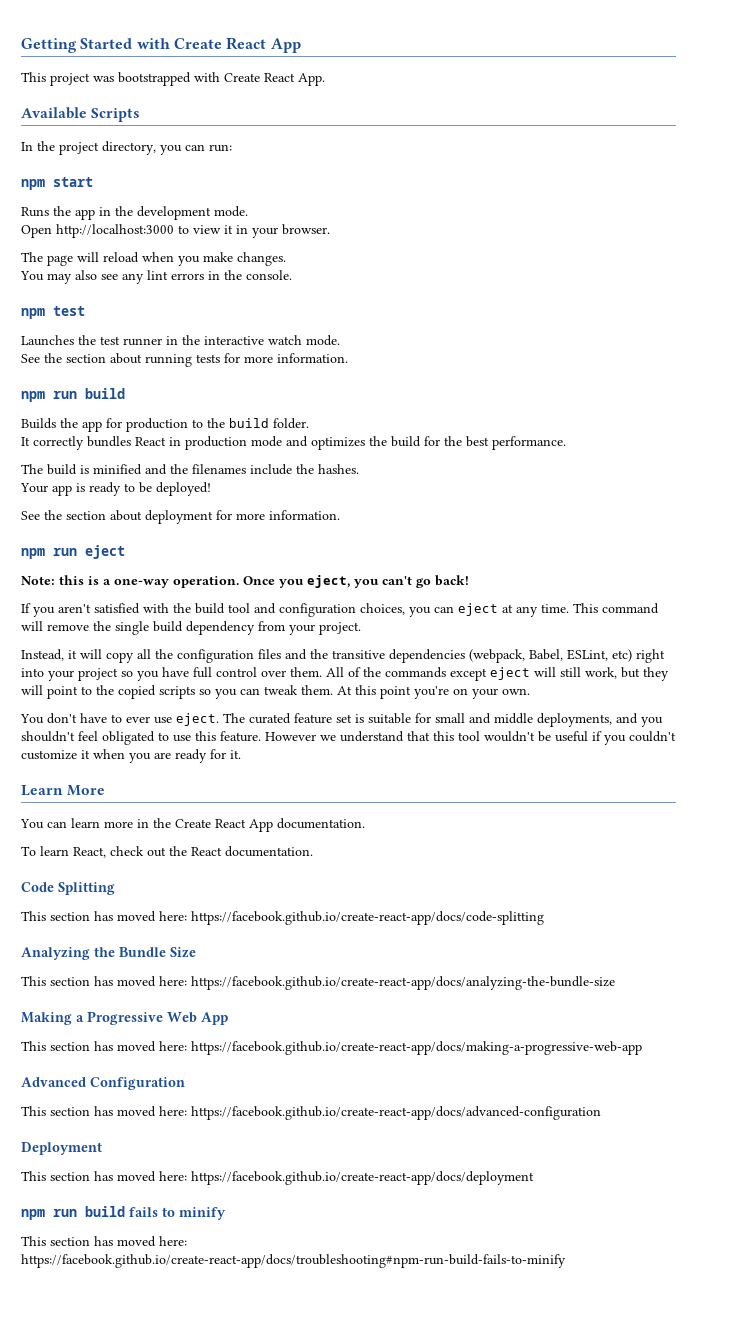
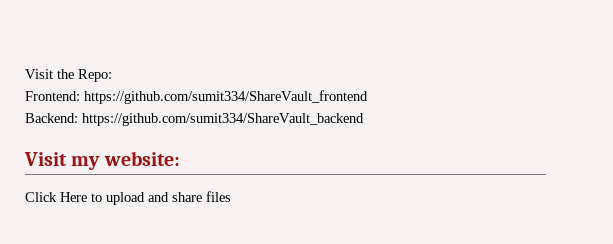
- Getting Started with Create React App
- This project was bootstrapped with Create React App.
- Available Scripts
- In the project directory, you can run:
- npm start
- Runs the app in the development mode.
- Open http://localhost:3000 to view it in your browser.
- The page will reload when you make changes.
- You may also see any lint errors in the console.
- npm test
- Launches the test runner in the interactive watch mode.
- See the section about running tests for more information.
- npm run build
- Builds the app for production to the build folder.
- It correctly bundles React in production mode and optimizes the build for the best performance.
- The build is minified and the filenames include the hashes.
- Your app is ready to be deployed!
- See the section about deployment for more information.
- npm run eject
- Note: this is a one-way operation. Once you eject, you can't go back!
- If you aren't satisfied with the build tool and configuration choices, you can eject at any time. This command will remove the single build dependency from your project.
- Instead, it will copy all the configuration files and the transitive dependencies (webpack, Babel, ESLint, etc) right into your project so you have full control over them. All of the commands except eject will still work, but they will point to the copied scripts so you can tweak them. At this point you're on your own.
- You don't have to ever use eject. The curated feature set is suitable for small and middle deployments, and you shouldn't feel obligated to use this feature. However we understand that this tool wouldn't be useful if you couldn't customize it when you are ready for it.
- Learn More
- You can learn more in the Create React App documentation.
- To learn React, check out the React documentation.
- Code Splitting
- This section has moved here: https://facebook.github.io/create-react-app/docs/code-splitting
- Analyzing the Bundle Size
- This section has moved here: https://facebook.github.io/create-react-app/docs/analyzing-the-bundle-size
- Making a Progressive Web App
- This section has moved here: https://facebook.github.io/create-react-app/docs/making-a-progressive-web-app
- Advanced Configuration
- This section has moved here: https://facebook.github.io/create-react-app/docs/advanced-configuration
- Deployment
- This section has moved here: https://facebook.github.io/create-react-app/docs/deployment
- npm run build fails to minify
- This section has moved here: https://facebook.github.io/create-react-app/docs/troubleshooting#npm-run-build-fails-to-minify
+ Visit the Repo:
+ Frontend: https://github.com/sumit334/ShareVault_frontend
+ Backend: https://github.com/sumit334/ShareVault_backend
+ Visit my website:
+ Click Here to upload and share files

